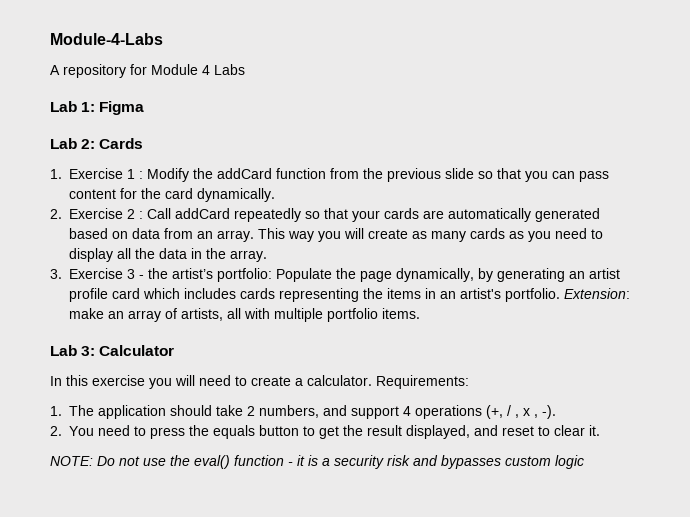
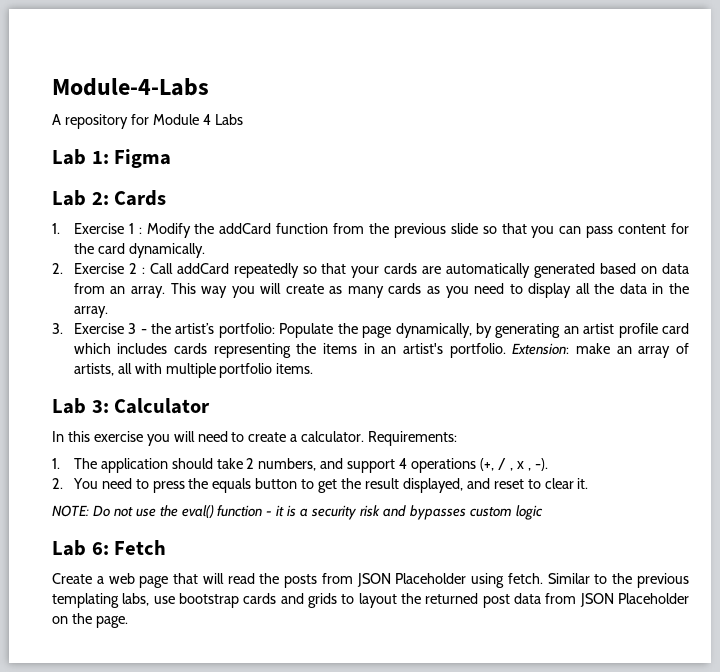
+ Lab 6: Fetch
+ Create a web page that will read the posts from JSON Placeholder using fetch. Similar to the previous templating labs, use bootstrap cards and grids to layout the returned post data from JSON Placeholder on the page.

